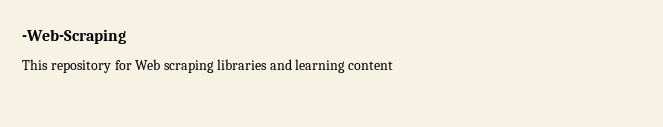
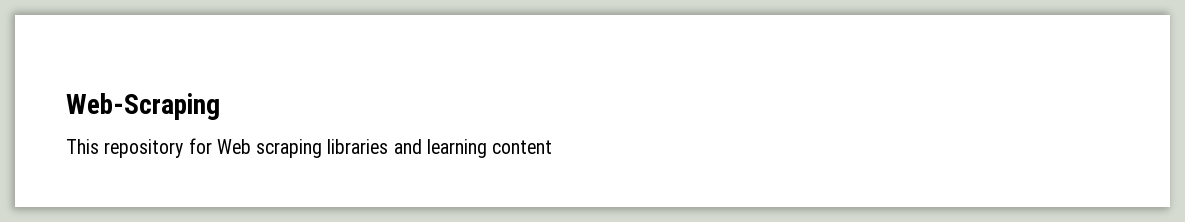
- -Web-Scraping
+ Web-Scraping

